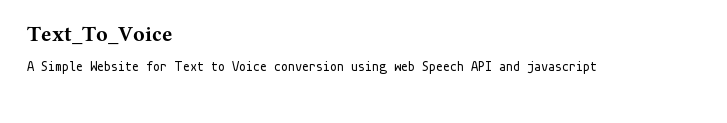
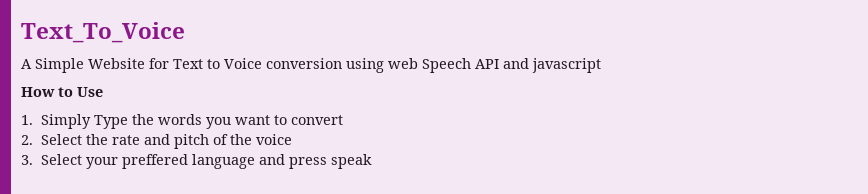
+ How to Use
+ 1. Simply Type the words you want to convert
+ 2. Select the rate and pitch of the voice
+ 3. Select your preffered language and press speak

